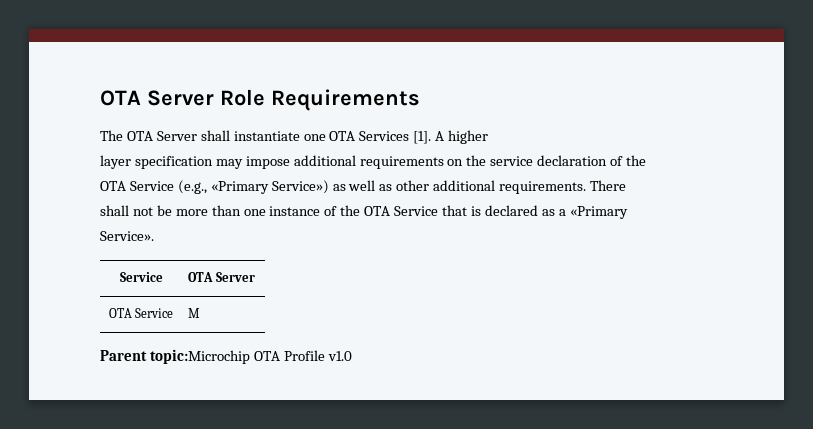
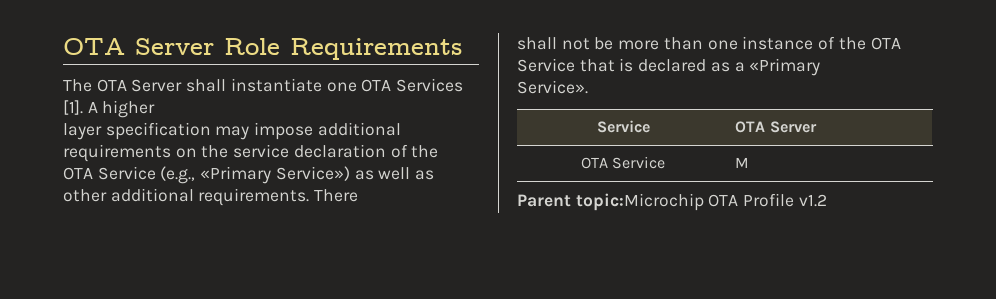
- Parent topic:Microchip OTA Profile v1.0
+ Parent topic:Microchip OTA Profile v1.2

